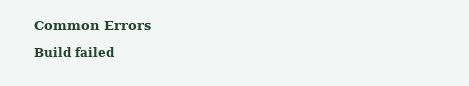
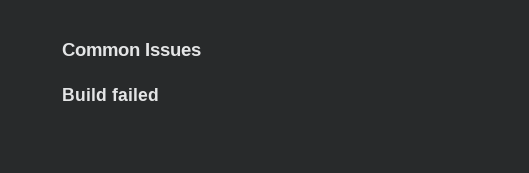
- Common Errors
+ Common Issues

